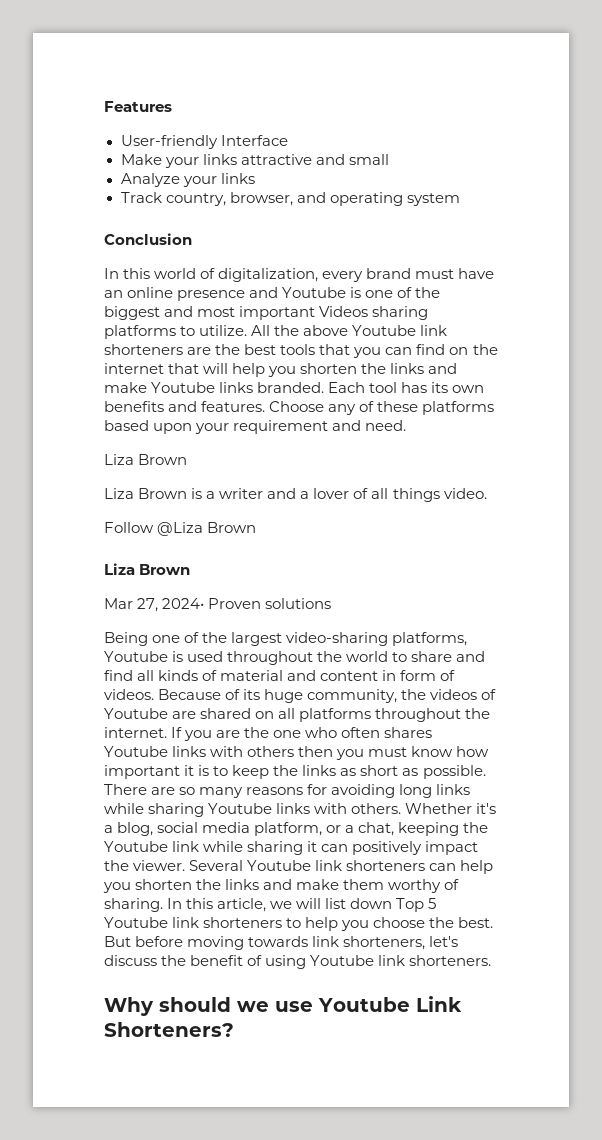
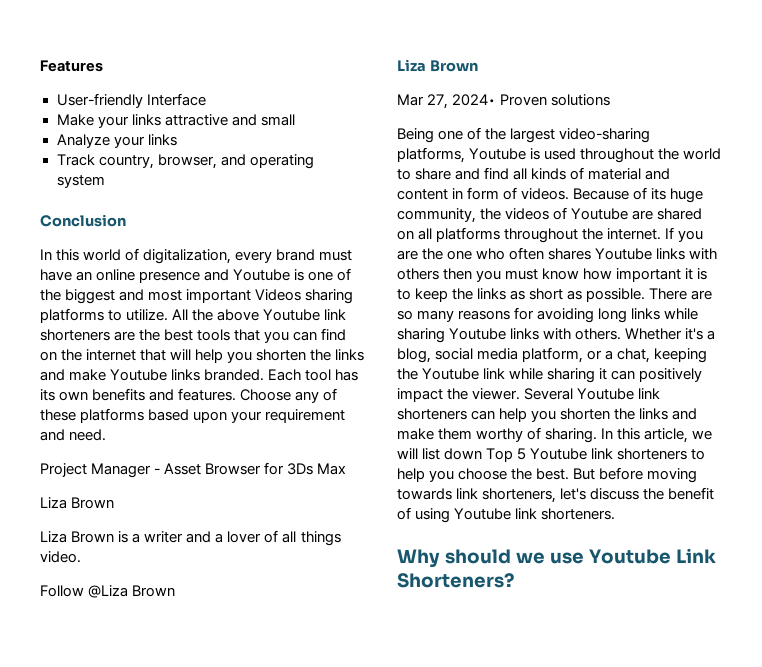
+ Project Manager - Asset Browser for 3Ds Max

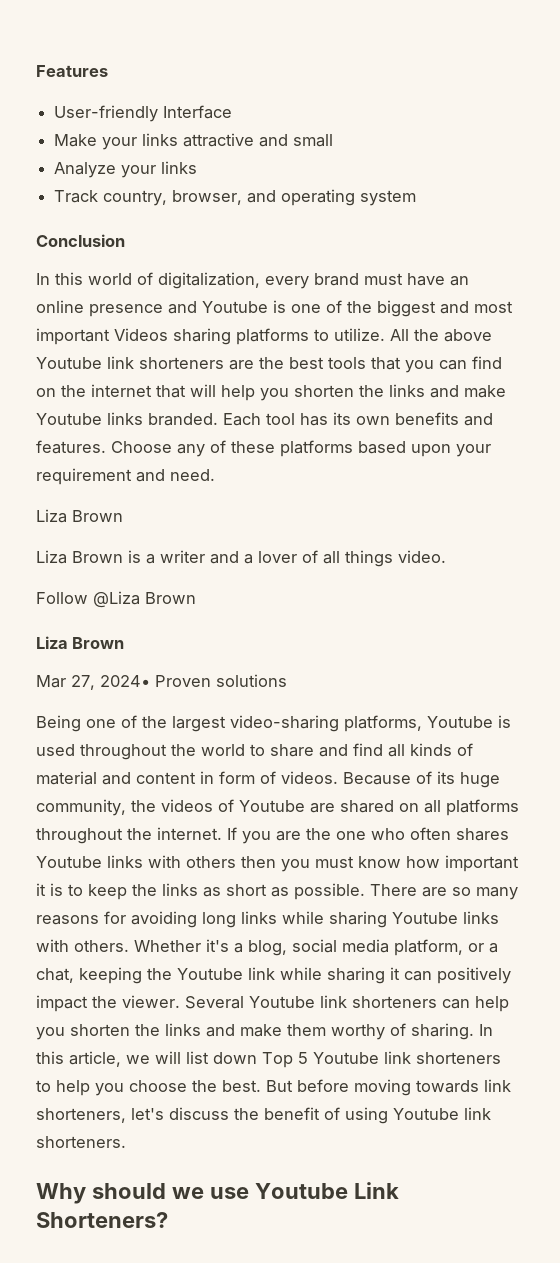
- Project Manager - Asset Browser for 3Ds Max

